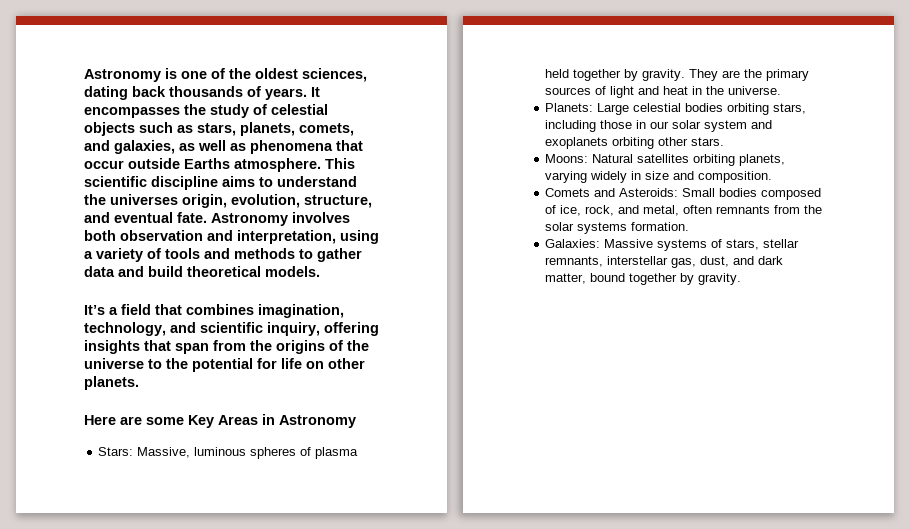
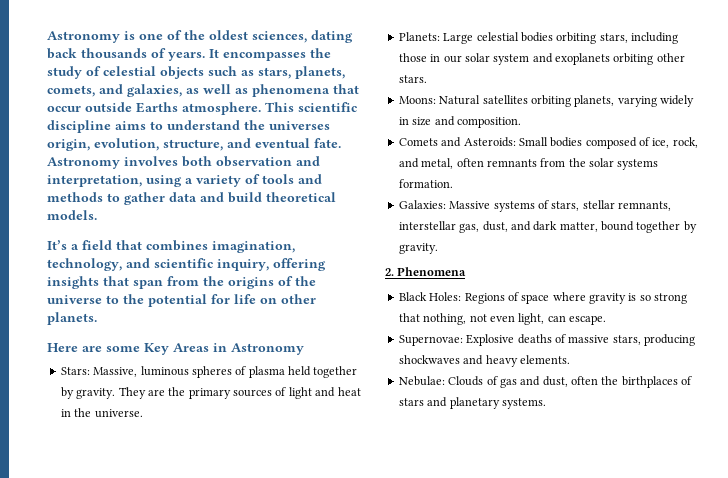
+ 2. Phenomena
+ Black Holes: Regions of space where gravity is so strong that nothing, not even light, can escape.
+ Supernovae: Explosive deaths of massive stars, producing shockwaves and heavy elements.
+ Nebulae: Clouds of gas and dust, often the birthplaces of stars and planetary systems.

